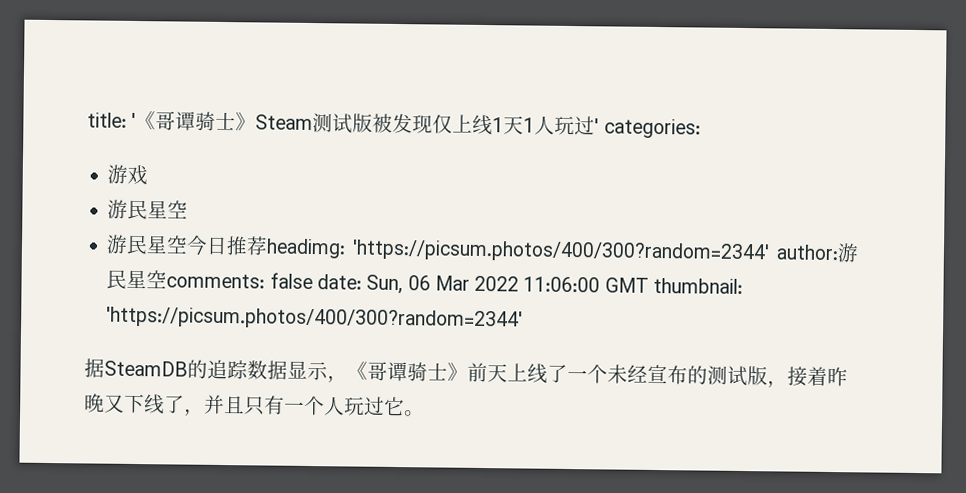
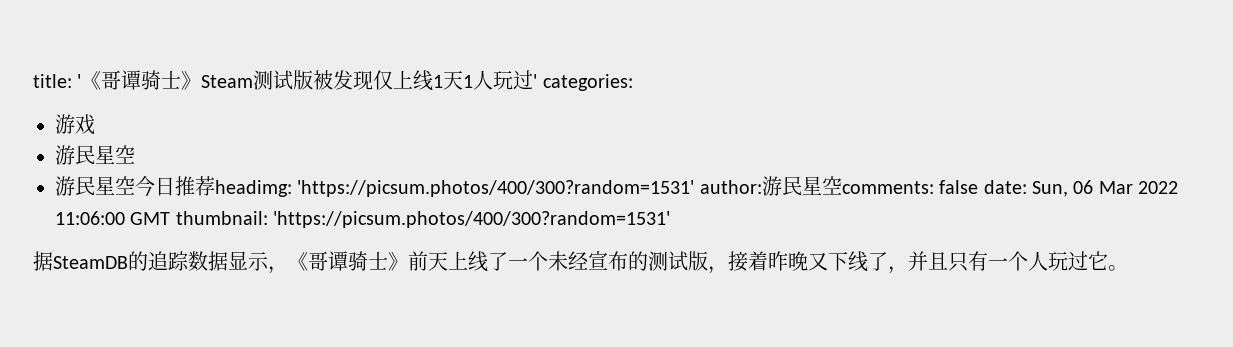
- 游民星空今日推荐headimg: 'https://picsum.photos/400/300?random=2344' author:游民星空comments: false date: Sun, 06 Mar 2022 11:06:00 GMT thumbnail: 'https://picsum.photos/400/300?random=2344'
+ 游民星空今日推荐headimg: 'https://picsum.photos/400/300?random=1531' author:游民星空comments: false date: Sun, 06 Mar 2022 11:06:00 GMT thumbnail: 'https://picsum.photos/400/300?random=1531'

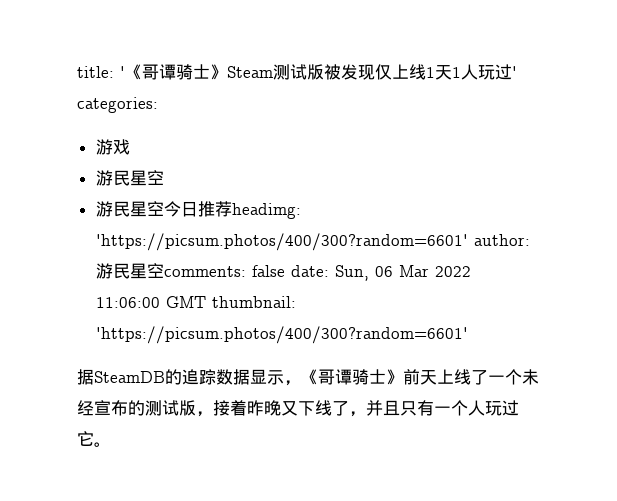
- 游民星空今日推荐headimg: 'https://picsum.photos/400/300?random=1531' author:游民星空comments: false date: Sun, 06 Mar 2022 11:06:00 GMT thumbnail: 'https://picsum.photos/400/300?random=1531'
+ 游民星空今日推荐headimg: 'https://picsum.photos/400/300?random=6601' author:游民星空comments: false date: Sun, 06 Mar 2022 11:06:00 GMT thumbnail: 'https://picsum.photos/400/300?random=6601'

